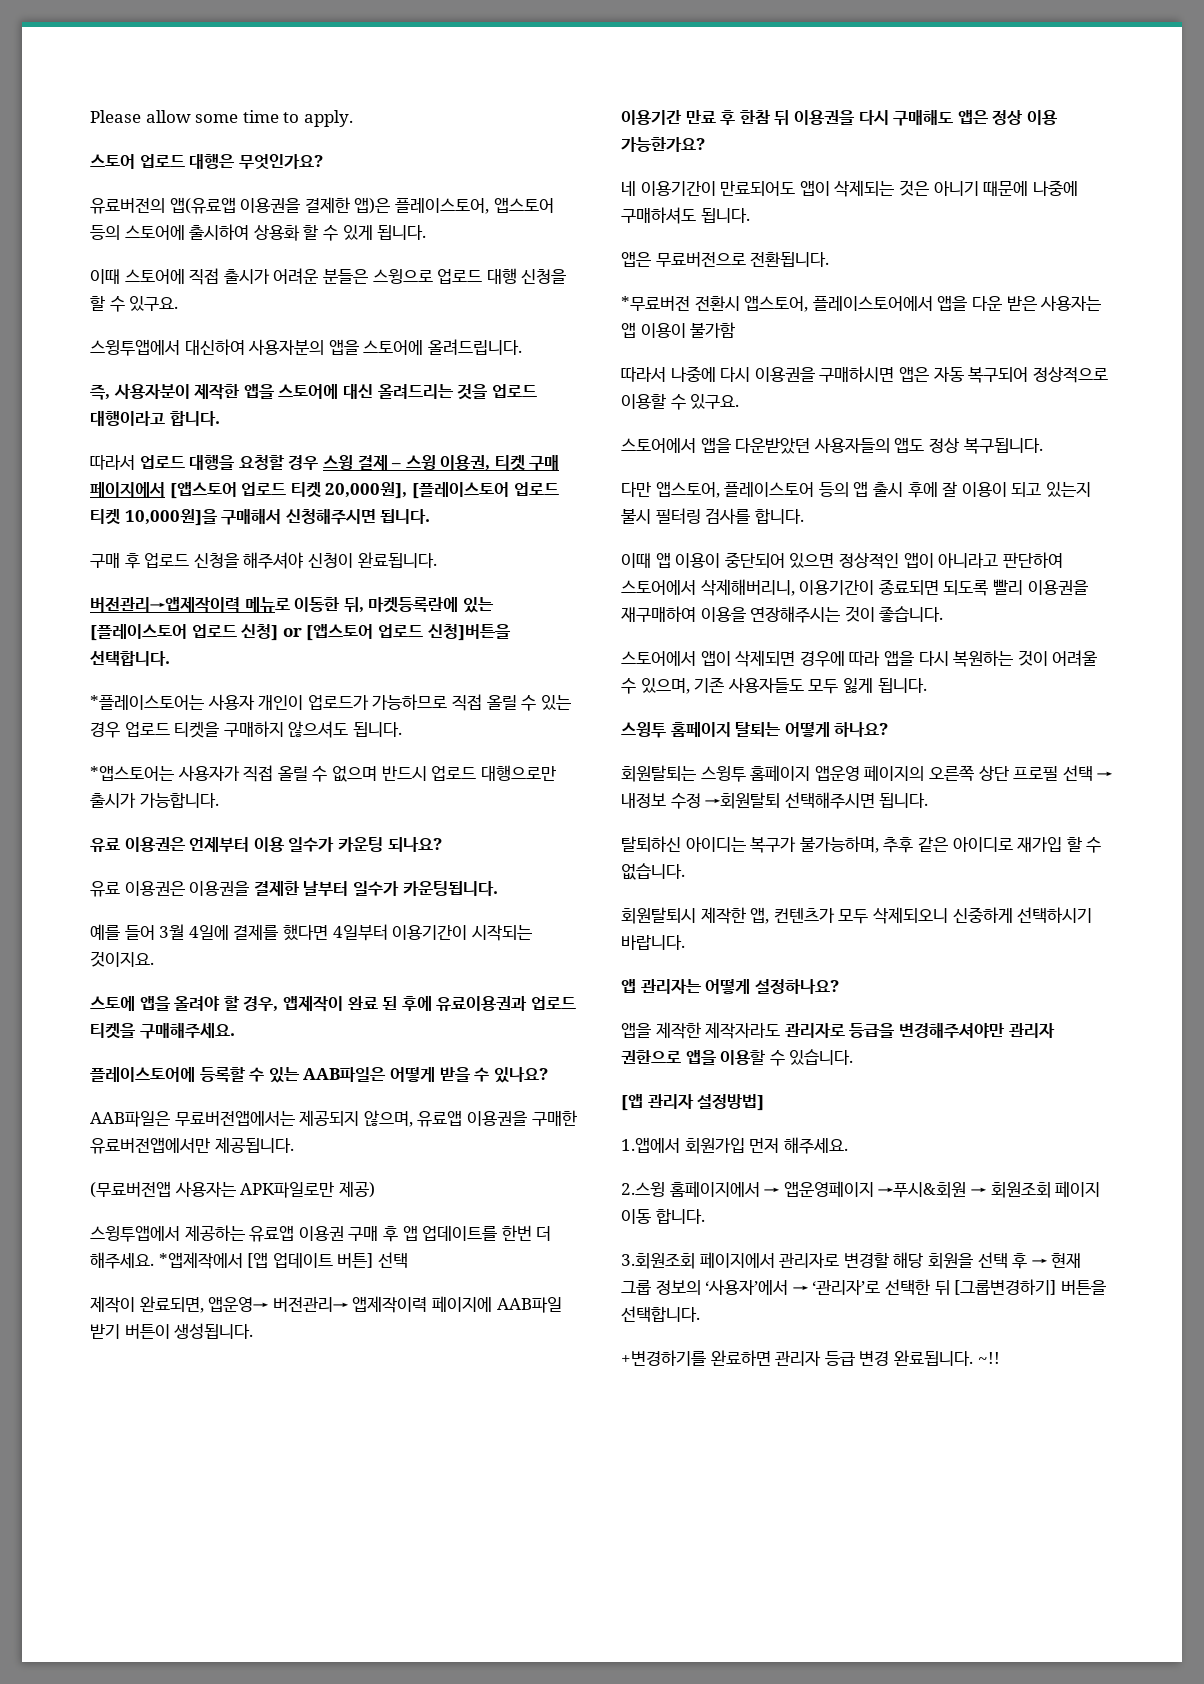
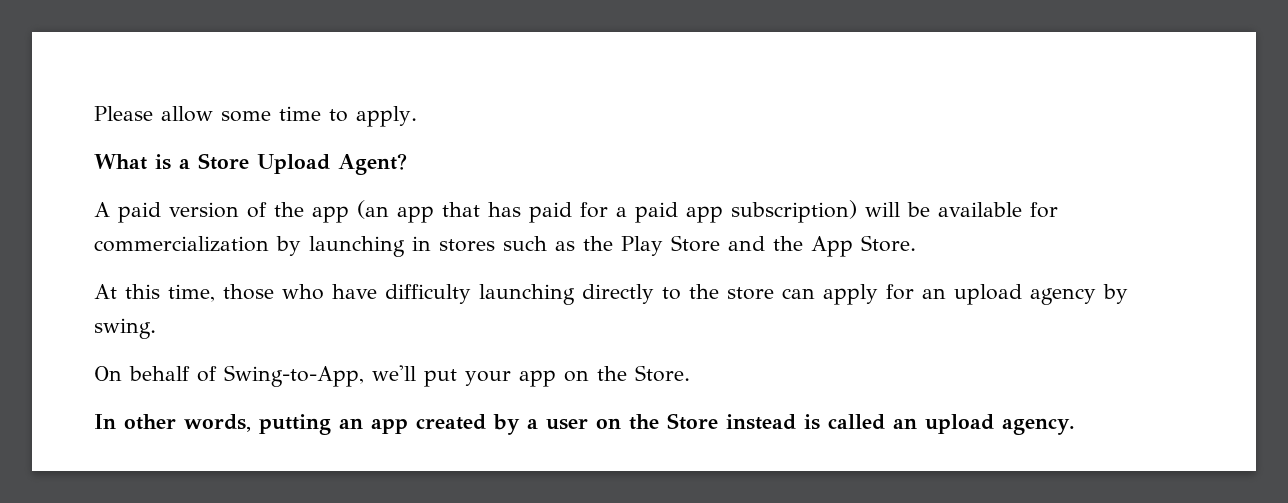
- 스토어 업로드 대행은 무엇인가요?
- 유료버전의 앱(유료앱 이용권을 결제한 앱)은 플레이스토어, 앱스토어 등의 스토어에 출시하여 상용화 할 수 있게 됩니다.
- 이때 스토어에 직접 출시가 어려운 분들은 스윙으로 업로드 대행 신청을 할 수 있구요.
- 스윙투앱에서 대신하여 사용자분의 앱을 스토어에 올려드립니다.
- 즉, 사용자분이 제작한 앱을 스토어에 대신 올려드리는 것을 업로드 대행이라고 합니다.
- 따라서 업로드 대행을 요청할 경우 스윙 결제 – 스윙 이용권, 티켓 구매 페이지에서 [앱스토어 업로드 티켓 20,000원], [플레이스토어 업로드 티켓 10,000원]을 구매해서 신청해주시면 됩니다.
- 구매 후 업로드 신청을 해주셔야 신청이 완료됩니다.
- 버전관리→앱제작이력 메뉴로 이동한 뒤, 마켓등록란에 있는 [플레이스토어 업로드 신청] or [앱스토어 업로드 신청]버튼을 선택합니다.
- *플레이스토어는 사용자 개인이 업로드가 가능하므로 직접 올릴 수 있는 경우 업로드 티켓을 구매하지 않으셔도 됩니다.
- *앱스토어는 사용자가 직접 올릴 수 없으며 반드시 업로드 대행으로만 출시가 가능합니다.
- 유료 이용권은 언제부터 이용 일수가 카운팅 되나요?
- 유료 이용권은 이용권을 결제한 날부터 일수가 카운팅됩니다.
- 예를 들어 3월 4일에 결제를 했다면 4일부터 이용기간이 시작되는 것이지요.
- 스토에 앱을 올려야 할 경우, 앱제작이 완료 된 후에 유료이용권과 업로드 티켓을 구매해주세요.
- 플레이스토어에 등록할 수 있는 AAB파일은 어떻게 받을 수 있나요?
- AAB파일은 무료버전앱에서는 제공되지 않으며, 유료앱 이용권을 구매한 유료버전앱에서만 제공됩니다.
- (무료버전앱 사용자는 APK파일로만 제공)
- 스윙투앱에서 제공하는 유료앱 이용권 구매 후 앱 업데이트를 한번 더 해주세요. *앱제작에서 [앱 업데이트 버튼] 선택
- 제작이 완료되면, 앱운영→ 버전관리→ 앱제작이력 페이지에 AAB파일 받기 버튼이 생성됩니다.
- 이용기간 만료 후 한참 뒤 이용권을 다시 구매해도 앱은 정상 이용 가능한가요?
- 네 이용기간이 만료되어도 앱이 삭제되는 것은 아니기 때문에 나중에 구매하셔도 됩니다.
- 앱은 무료버전으로 전환됩니다.
- *무료버전 전환시 앱스토어, 플레이스토어에서 앱을 다운 받은 사용자는 앱 이용이 불가함
- 따라서 나중에 다시 이용권을 구매하시면 앱은 자동 복구되어 정상적으로 이용할 수 있구요.
- 스토어에서 앱을 다운받았던 사용자들의 앱도 정상 복구됩니다.
- 다만 앱스토어, 플레이스토어 등의 앱 출시 후에 잘 이용이 되고 있는지 불시 필터링 검사를 합니다.
- 이때 앱 이용이 중단되어 있으면 정상적인 앱이 아니라고 판단하여 스토어에서 삭제해버리니, 이용기간이 종료되면 되도록 빨리 이용권을 재구매하여 이용을 연장해주시는 것이 좋습니다.
- 스토어에서 앱이 삭제되면 경우에 따라 앱을 다시 복원하는 것이 어려울 수 있으며, 기존 사용자들도 모두 잃게 됩니다.
- 스윙투 홈페이지 탈퇴는 어떻게 하나요?
- 회원탈퇴는 스윙투 홈페이지 앱운영 페이지의 오른쪽 상단 프로필 선택 → 내정보 수정 →회원탈퇴 선택해주시면 됩니다.
- 탈퇴하신 아이디는 복구가 불가능하며, 추후 같은 아이디로 재가입 할 수 없습니다.
- 회원탈퇴시 제작한 앱, 컨텐츠가 모두 삭제되오니 신중하게 선택하시기 바랍니다.
- 앱 관리자는 어떻게 설정하나요?
- 앱을 제작한 제작자라도 관리자로 등급을 변경해주셔야만 관리자 권한으로 앱을 이용할 수 있습니다.
- [앱 관리자 설정방법]
- 1.앱에서 회원가입 먼저 해주세요.
- 2.스윙 홈페이지에서 → 앱운영페이지 →푸시&회원 → 회원조회 페이지 이동 합니다.
- 3.회원조회 페이지에서 관리자로 변경할 해당 회원을 선택 후 → 현재 그룹 정보의 ‘사용자’에서 → ‘관리자’로 선택한 뒤 [그룹변경하기] 버튼을 선택합니다.
- +변경하기를 완료하면 관리자 등급 변경 완료됩니다. ~!!
+ What is a Store Upload Agent?
+ A paid version of the app (an app that has paid for a paid app subscription) will be available for commercialization by launching in stores such as the Play Store and the App Store.
+ At this time, those who have difficulty launching directly to the store can apply for an upload agency by swing.
+ On behalf of Swing-to-App, we'll put your app on the Store.
+ In other words, putting an app created by a user on the Store instead is called an upload agency.

